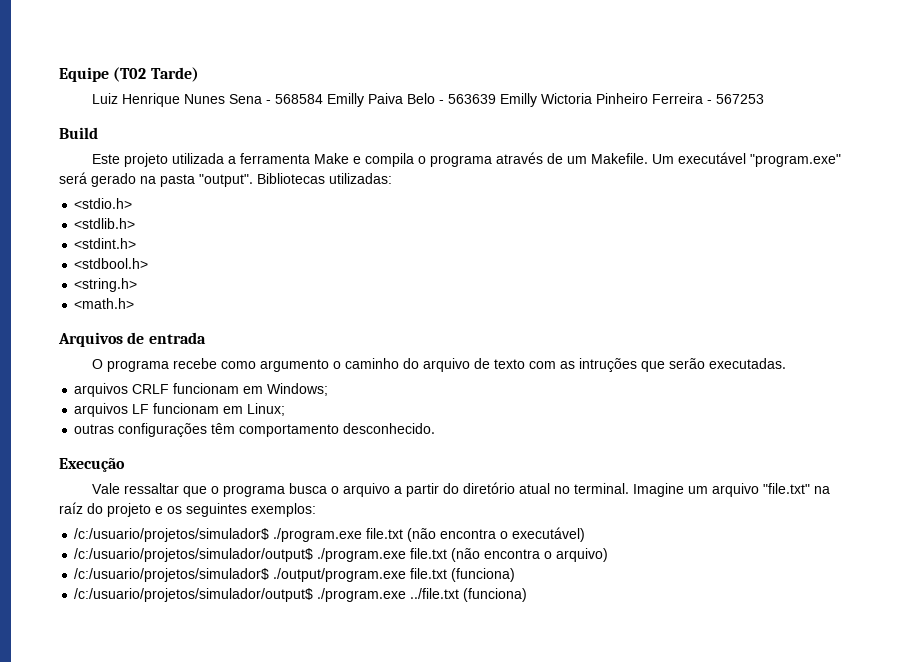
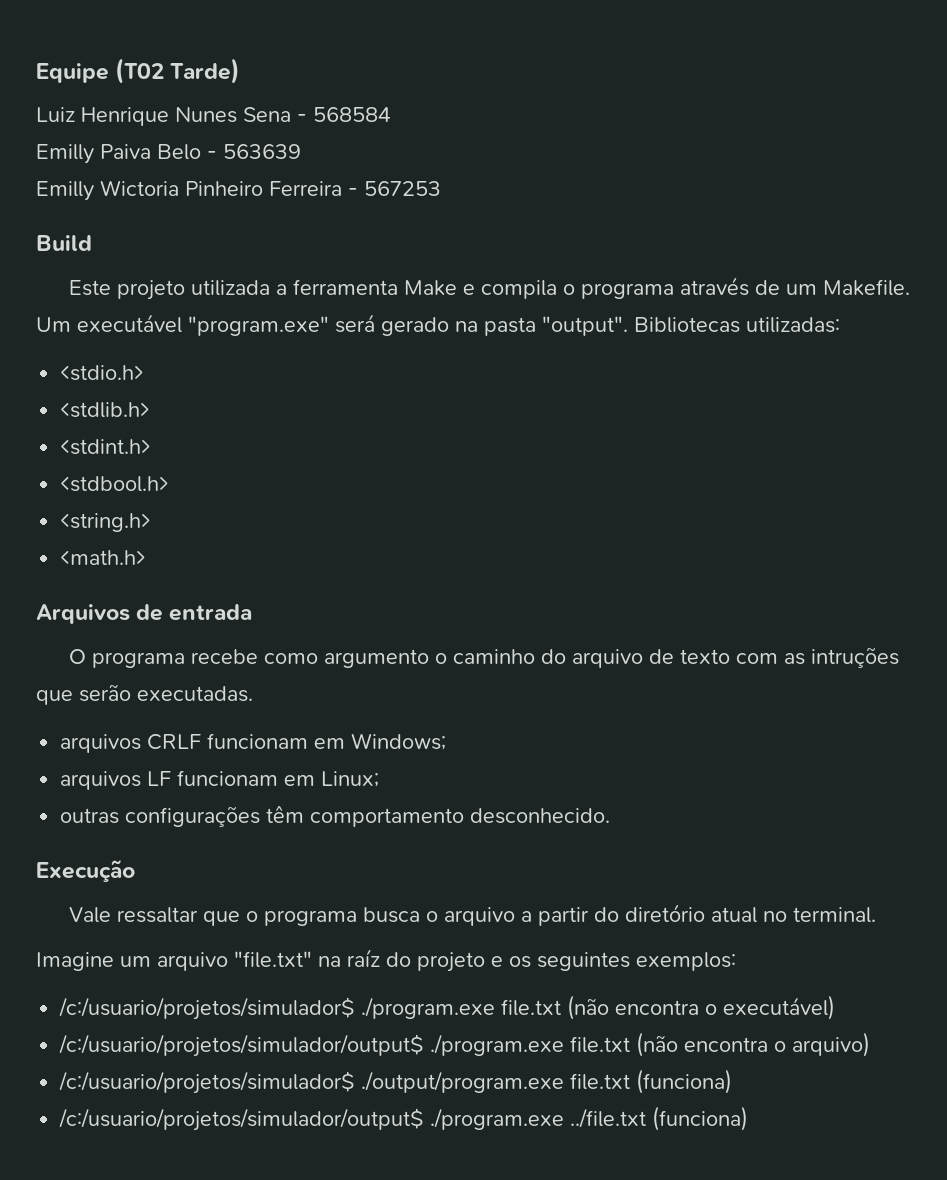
- Luiz Henrique Nunes Sena - 568584 Emilly Paiva Belo - 563639 Emilly Wictoria Pinheiro Ferreira - 567253
+ Luiz Henrique Nunes Sena - 568584
+ Emilly Paiva Belo - 563639
+ Emilly Wictoria Pinheiro Ferreira - 567253
- Vale ressaltar que o programa busca o arquivo a partir do diretório atual no terminal. Imagine um arquivo "file.txt" na raíz do projeto e os seguintes exemplos:
+ Vale ressaltar que o programa busca o arquivo a partir do diretório atual no terminal.
+ Imagine um arquivo "file.txt" na raíz do projeto e os seguintes exemplos:

